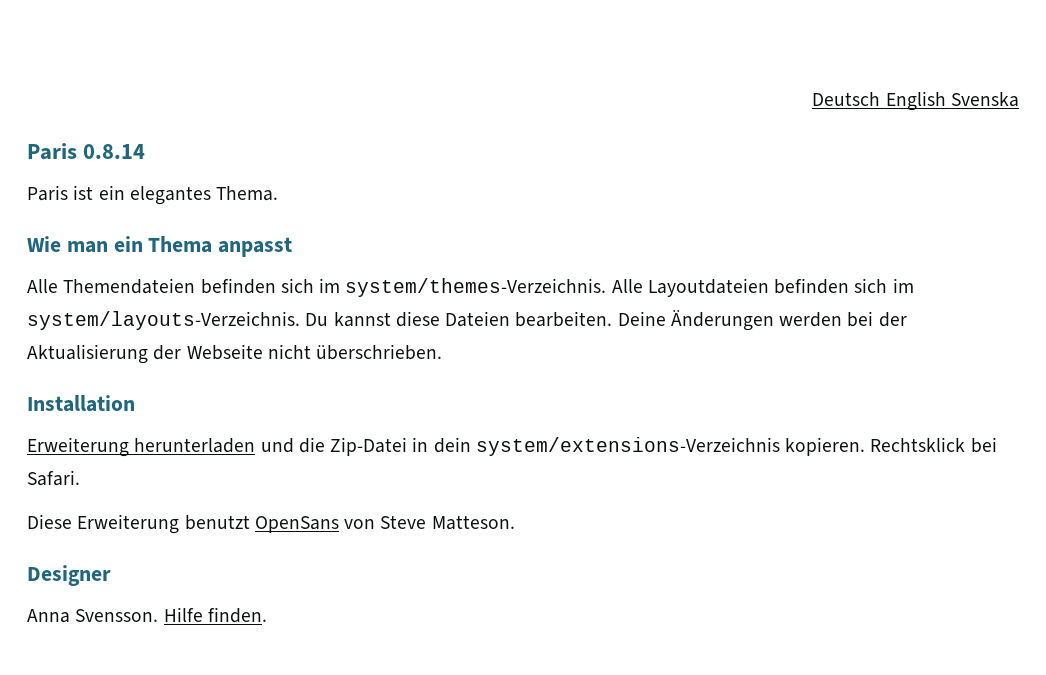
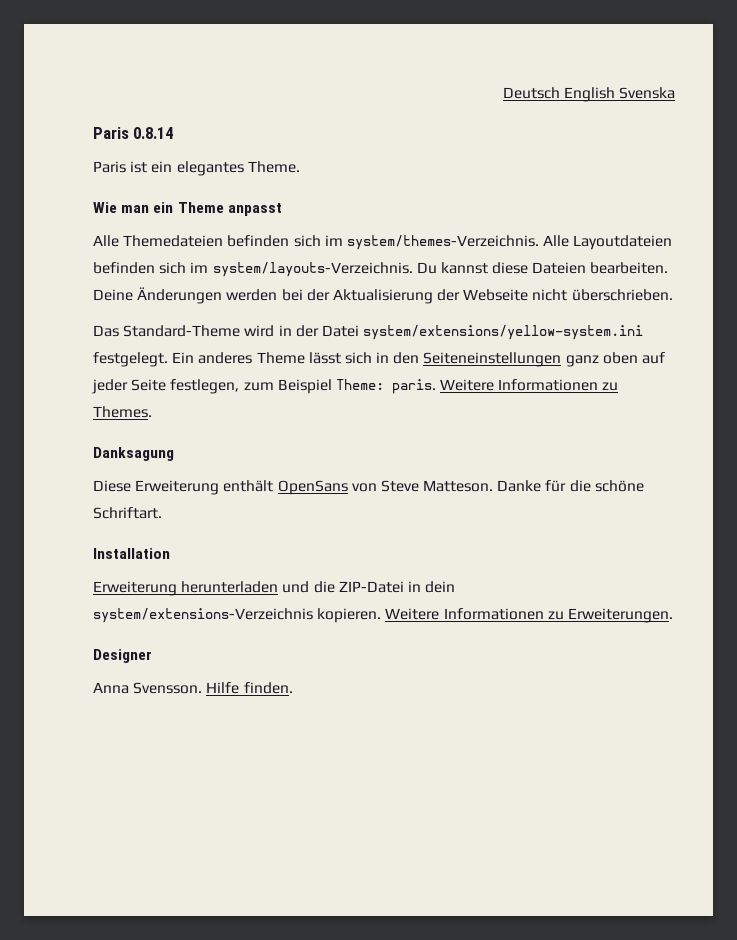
- Paris ist ein elegantes Thema.
+ Paris ist ein elegantes Theme.
- Wie man ein Thema anpasst
+ Wie man ein Theme anpasst
- Alle Themendateien befinden sich im system/themes-Verzeichnis.
+ Alle Themedateien befinden sich im system/themes-Verzeichnis.
+ Das Standard-Theme wird in der Datei system/extensions/yellow-system.ini festgelegt. Ein anderes Theme lässt sich in den Seiteneinstellungen ganz oben auf jeder Seite festlegen, zum Beispiel Theme: paris. Weitere Informationen zu Themes.
+ Danksagung
+ Diese Erweiterung enthält OpenSans von Steve Matteson. Danke für die schöne Schriftart.
- Erweiterung herunterladen und die Zip-Datei in dein system/extensions-Verzeichnis kopieren.
+ Erweiterung herunterladen und die ZIP-Datei in dein system/extensions-Verzeichnis kopieren.
- Rechtsklick bei Safari.
- Diese Erweiterung benutzt OpenSans von Steve Matteson.
+ Weitere Informationen zu Erweiterungen.

